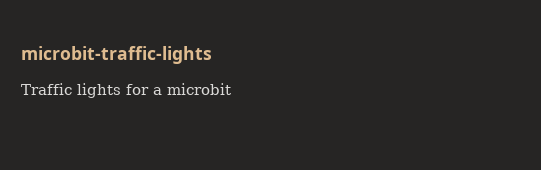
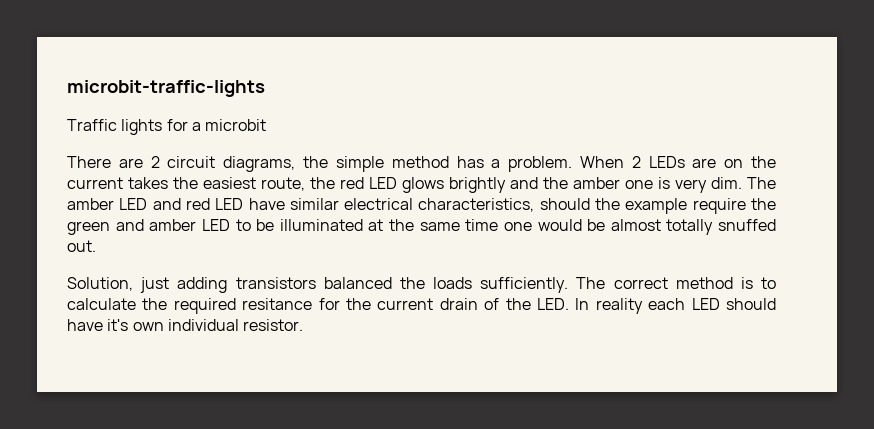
+ There are 2 circuit diagrams, the simple method has a problem. When 2 LEDs are on the current takes the easiest route, the red LED glows brightly and the amber one is very dim. The amber LED and red LED have similar electrical characteristics, should the example require the green and amber LED to be illuminated at the same time one would be almost totally snuffed out.
+ Solution, just adding transistors balanced the loads sufficiently. The correct method is to calculate the required resitance for the current drain of the LED. In reality each LED should have it's own individual resistor.

